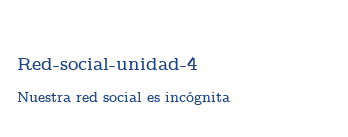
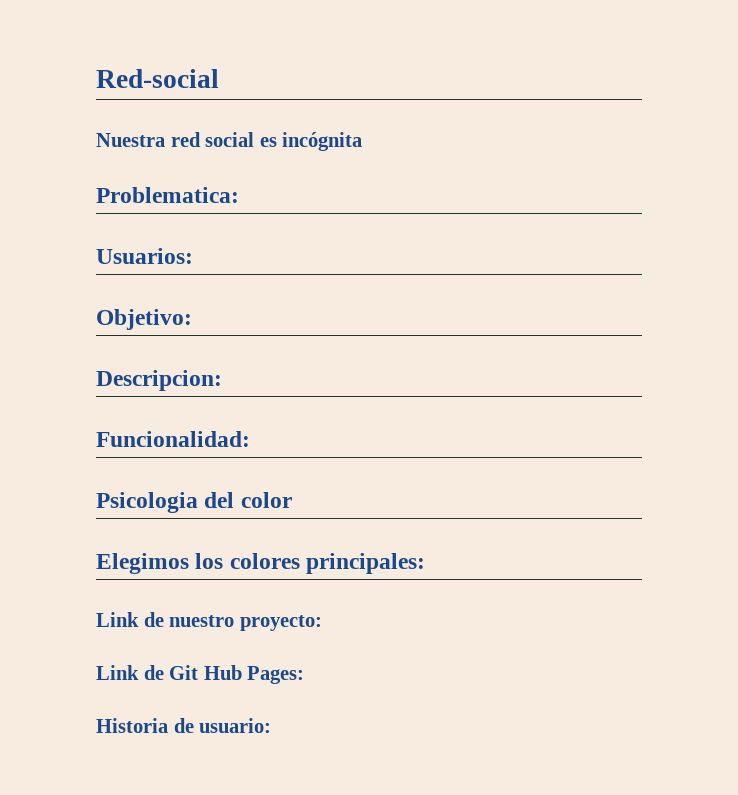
- Red-social-unidad-4
+ Red-social
+ Problematica:
+ Usuarios:
+ Objetivo:
+ Descripcion:
+ Funcionalidad:
+ Psicologia del color
+ Elegimos los colores principales:
+ Link de nuestro proyecto:
+ Link de Git Hub Pages:
+ Historia de usuario:

